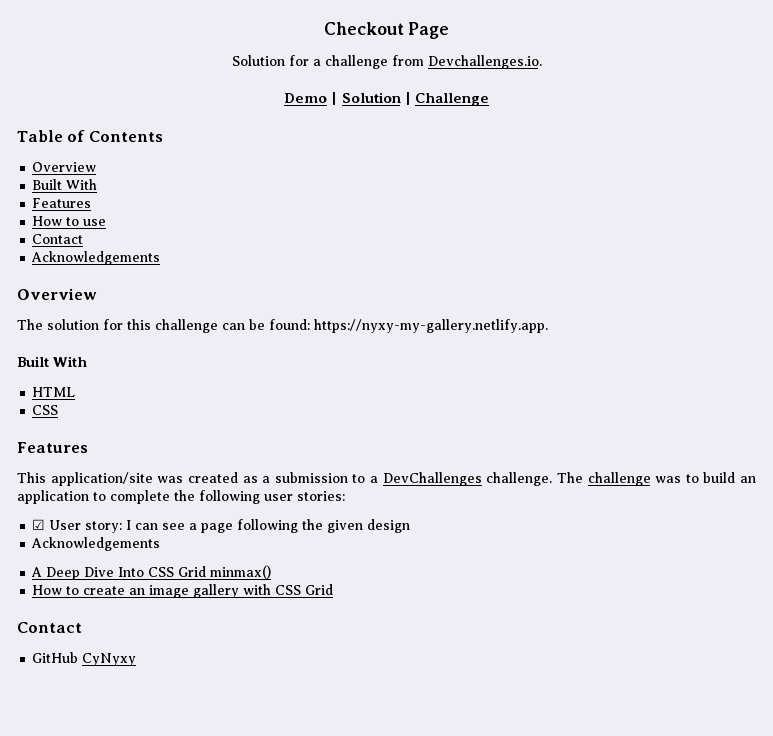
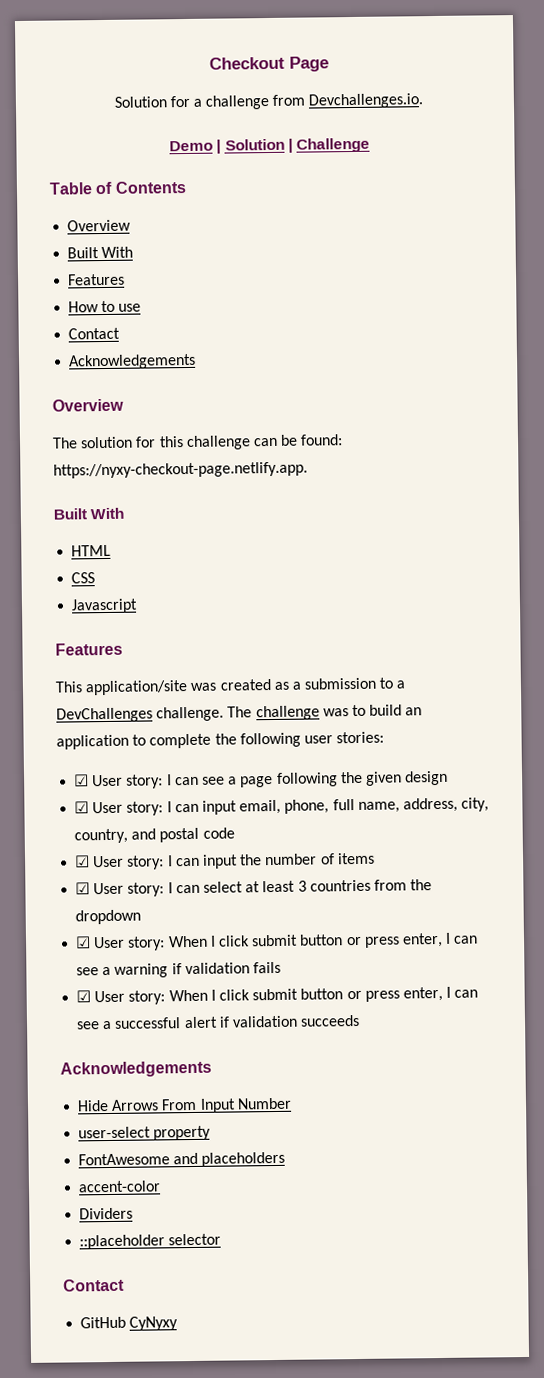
- The solution for this challenge can be found: https://nyxy-my-gallery.netlify.app.
+ The solution for this challenge can be found: https://nyxy-checkout-page.netlify.app.
+ Javascript
  ☑ User story: I can see a page following the given design
+ ☑ User story: I can input email, phone, full name, address, city, country, and postal code
+ ☑ User story: I can input the number of items
+ ☑ User story: I can select at least 3 countries from the dropdown
+ ☑ User story: When I click submit button or press enter, I can see a warning if validation fails
+ ☑ User story: When I click submit button or press enter, I can see a successful alert if validation succeeds
  Acknowledgements
- A Deep Dive Into CSS Grid minmax()
- How to create an image gallery with CSS Grid
+ Hide Arrows From Input Number
+ user-select property
+ FontAwesome and placeholders
+ accent-color
+ Dividers
+ ::placeholder selector

